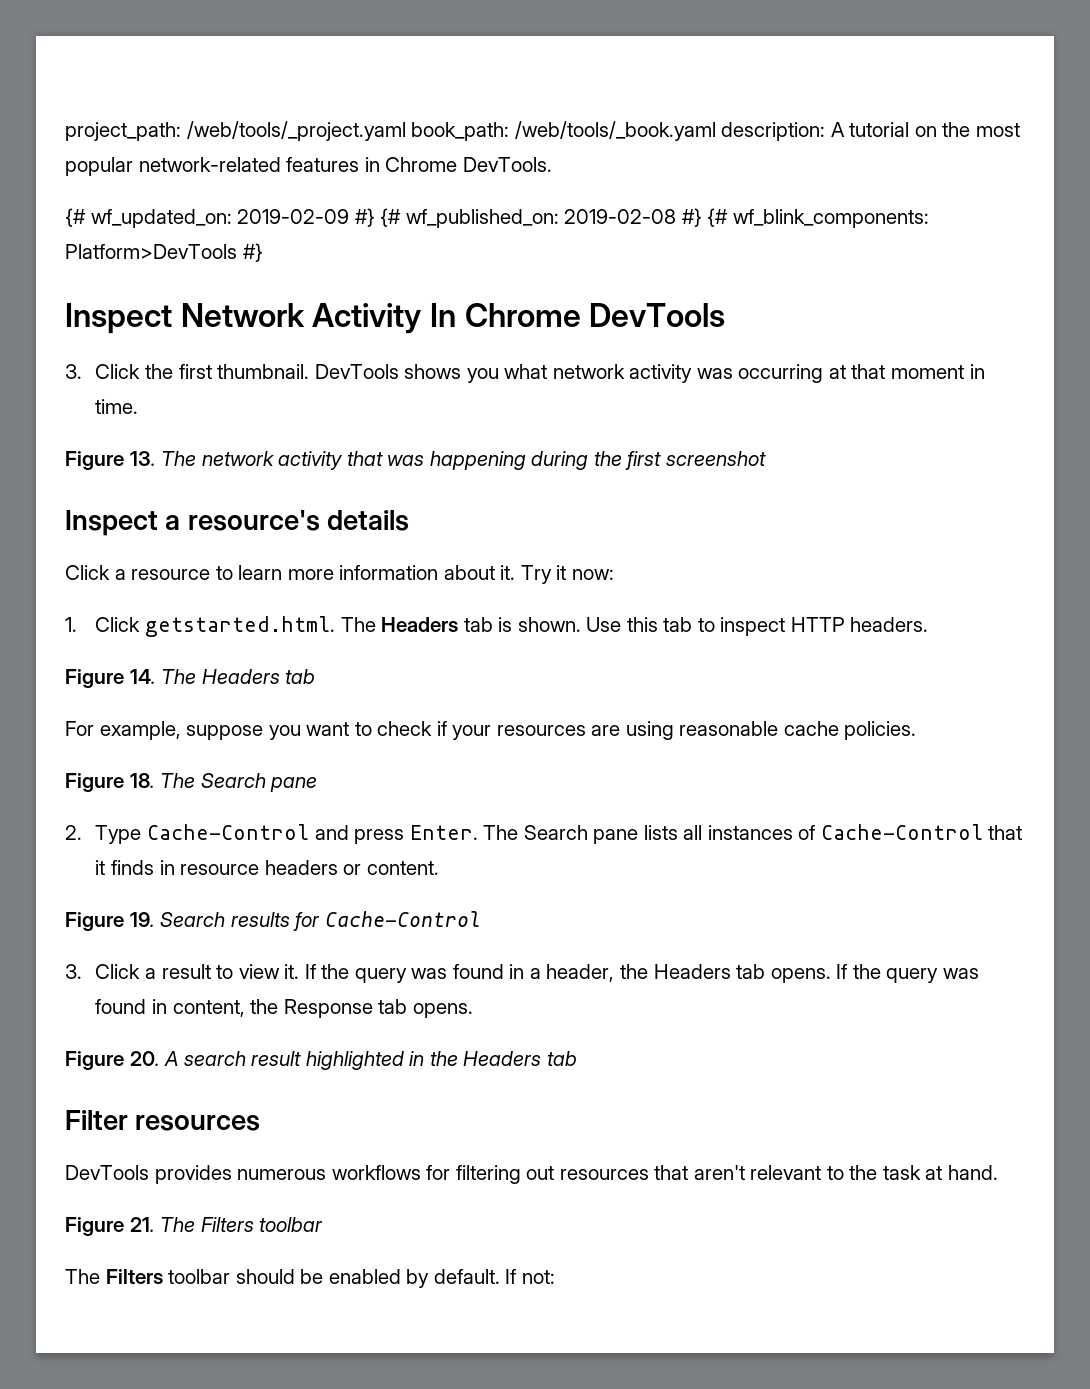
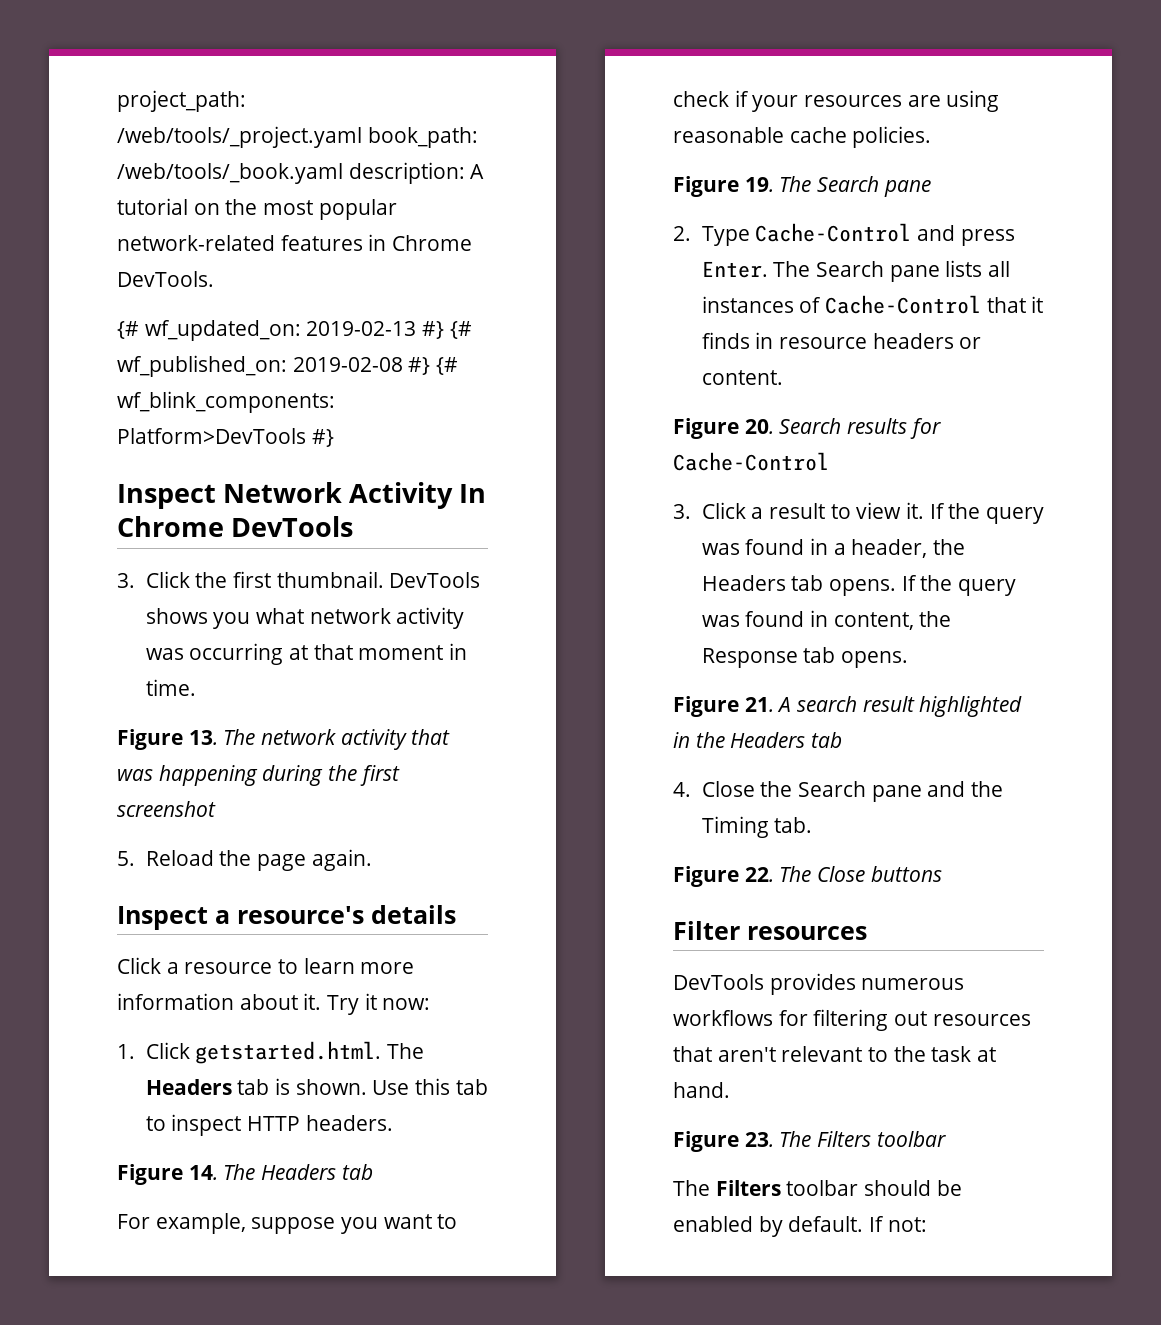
- {# wf_updated_on: 2019-02-09 #} {# wf_published_on: 2019-02-08 #} {# wf_blink_components: Platform>DevTools #}
+ {# wf_updated_on: 2019-02-13 #} {# wf_published_on: 2019-02-08 #} {# wf_blink_components: Platform>DevTools #}
+ 5. Reload the page again.
- Figure 18. The Search pane
+ Figure 19. The Search pane
- Figure 19. Search results for Cache-Control
+ Figure 20. Search results for Cache-Control
- Figure 20. A search result highlighted in the Headers tab
+ Figure 21. A search result highlighted in the Headers tab
+ 4. Close the Search pane and the Timing tab.
+ Figure 22. The Close buttons
- Figure 21. The Filters toolbar
+ Figure 23. The Filters toolbar

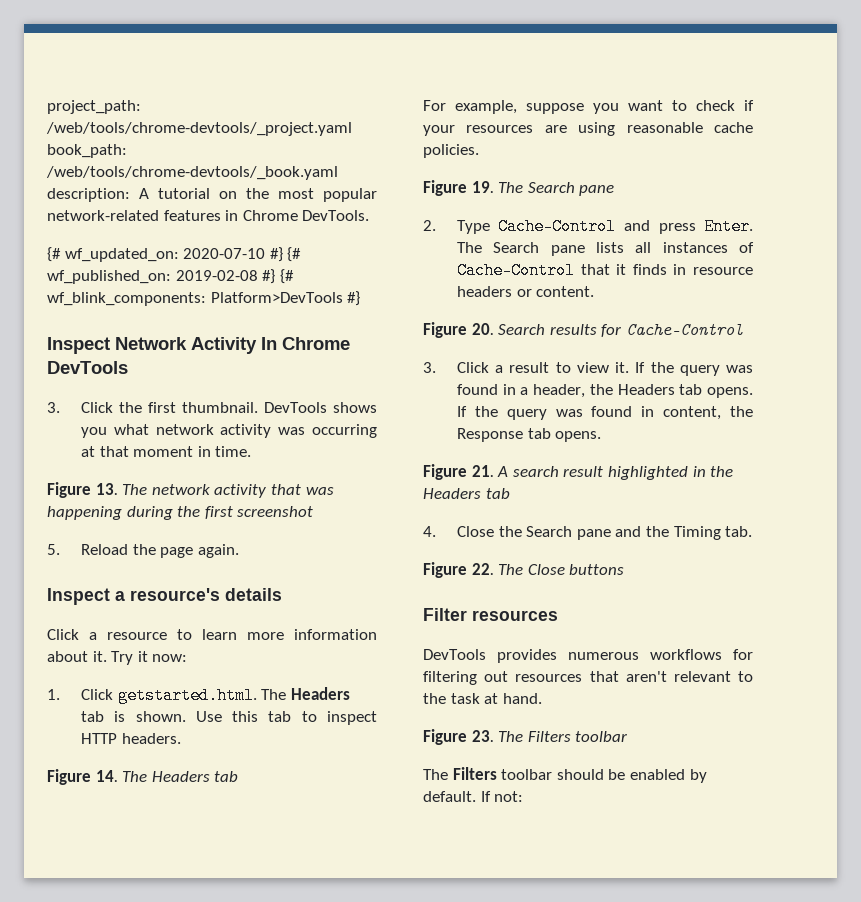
- project_path: /web/tools/_project.yaml book_path: /web/tools/_book.yaml description: A tutorial on the most popular network-related features in Chrome DevTools.
+ project_path: /web/tools/chrome-devtools/_project.yaml book_path: /web/tools/chrome-devtools/_book.yaml description: A tutorial on the most popular network-related features in Chrome DevTools.
- {# wf_updated_on: 2019-02-13 #} {# wf_published_on: 2019-02-08 #} {# wf_blink_components: Platform>DevTools #}
+ {# wf_updated_on: 2020-07-10 #} {# wf_published_on: 2019-02-08 #} {# wf_blink_components: Platform>DevTools #}

